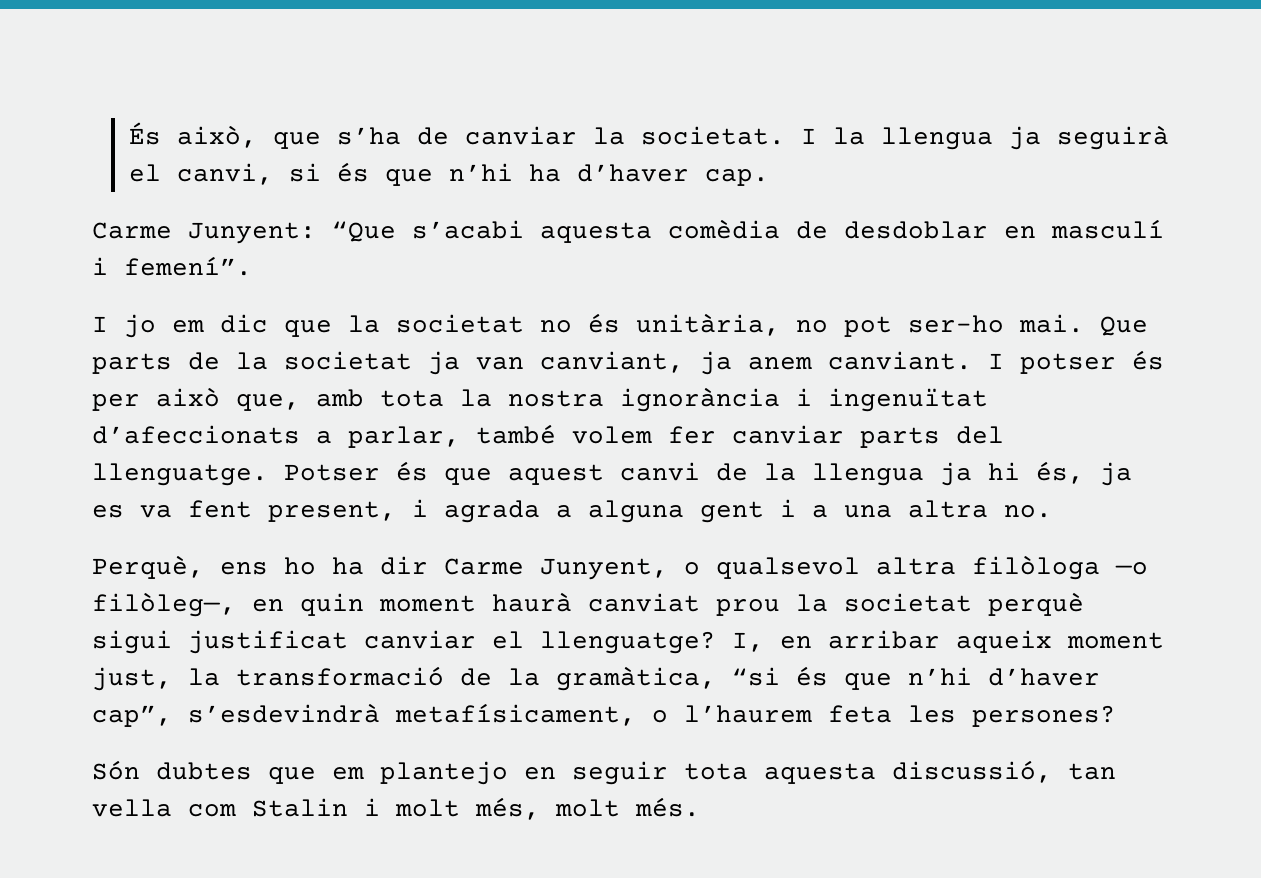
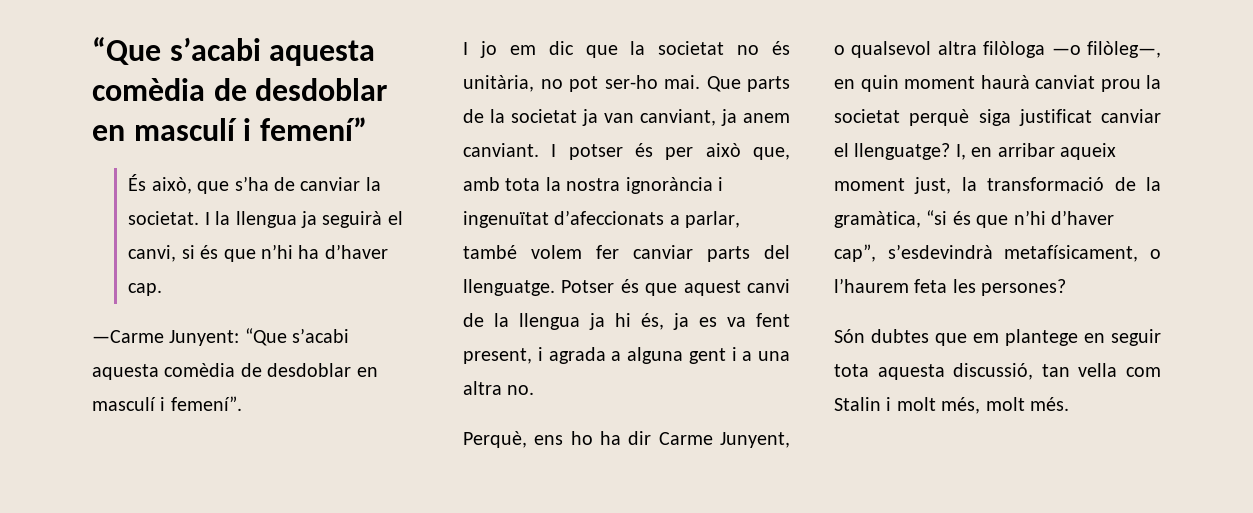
+ “Que s’acabi aquesta comèdia de desdoblar en masculí i femení”
- Carme Junyent: “Que s’acabi aquesta comèdia de desdoblar en masculí i femení”.
+ —Carme Junyent: “Que s’acabi aquesta comèdia de desdoblar en masculí i femení”.
- Perquè, ens ho ha dir Carme Junyent, o qualsevol altra filòloga —o filòleg—, en quin moment haurà canviat prou la societat perquè sigui justificat canviar el llenguatge?
+ Perquè, ens ho ha dir Carme Junyent, o qualsevol altra filòloga —o filòleg—, en quin moment haurà canviat prou la societat perquè siga justificat canviar el llenguatge?
- Són dubtes que em plantejo en seguir tota aquesta discussió, tan vella com Stalin i molt més, molt més.
+ Són dubtes que em plantege en seguir tota aquesta discussió, tan vella com Stalin i molt més, molt més.

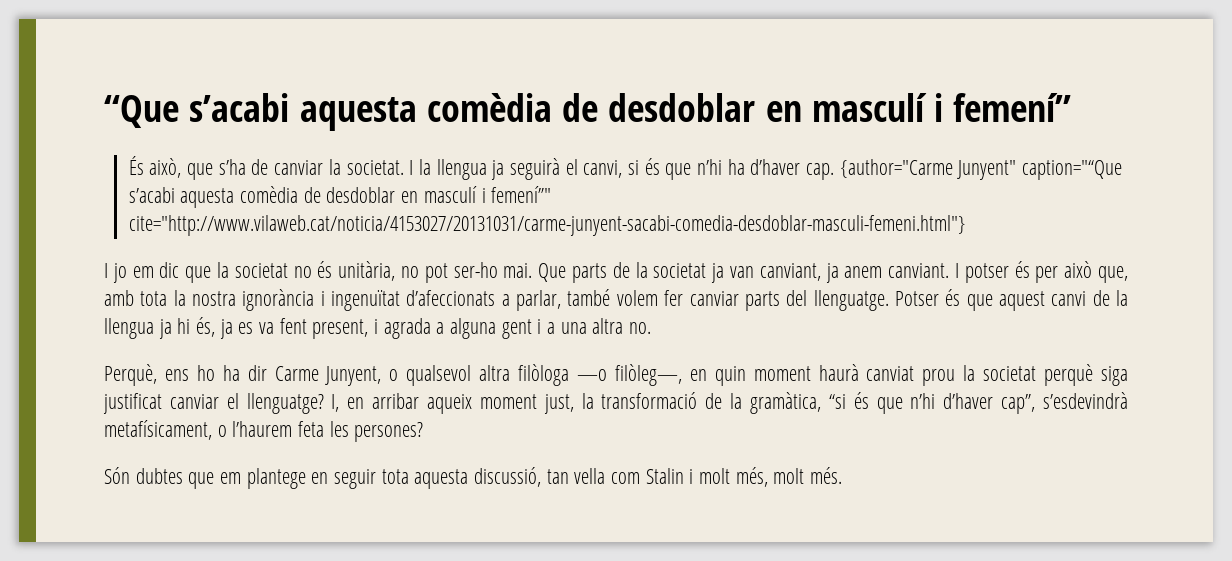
- I la llengua ja seguirà el canvi, si és que n’hi ha d’haver cap.
- —Carme Junyent: “Que s’acabi aquesta comèdia de desdoblar en masculí i femení”.
+ I la llengua ja seguirà el canvi, si és que n’hi ha d’haver cap. {author="Carme Junyent" caption="“Que s’acabi aquesta comèdia de desdoblar en masculí i femení”" cite="http://www.vilaweb.cat/noticia/4153027/20131031/carme-junyent-sacabi-comedia-desdoblar-masculi-femeni.html"}

